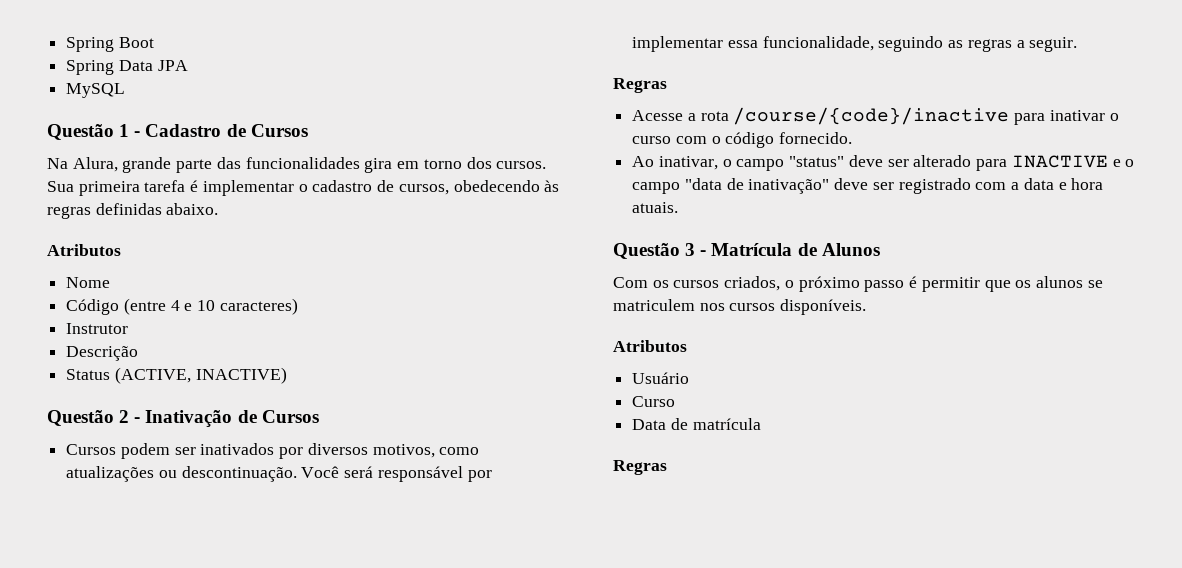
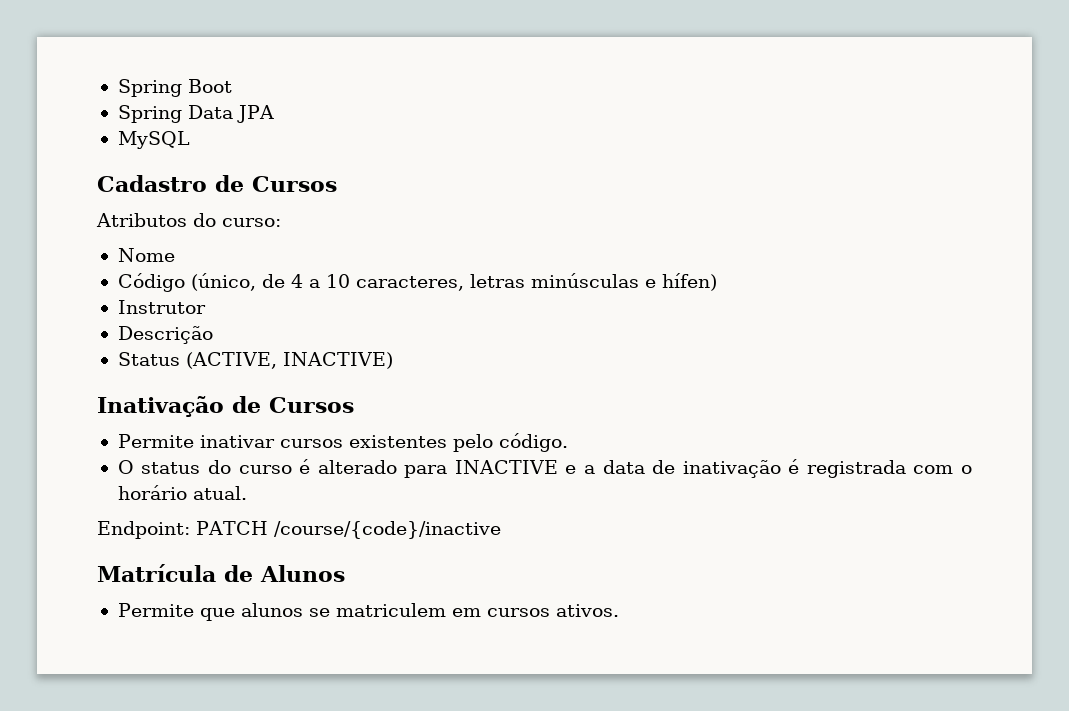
- Questão 1 - Cadastro de Cursos
+ Cadastro de Cursos
- Na Alura, grande parte das funcionalidades gira em torno dos cursos. Sua primeira tarefa é implementar o cadastro de cursos, obedecendo às regras definidas abaixo.
- Atributos
+ Atributos do curso:
- Código (entre 4 e 10 caracteres)
+ Código (único, de 4 a 10 caracteres, letras minúsculas e hífen)
- Questão 2 - Inativação de Cursos
+ Inativação de Cursos
- Cursos podem ser inativados por diversos motivos, como atualizações ou descontinuação. Você será responsável por implementar essa funcionalidade, seguindo as regras a seguir.
- Regras
- Acesse a rota /course/{code}/inactive para inativar o curso com o código fornecido.
- Ao inativar, o campo "status" deve ser alterado para INACTIVE e o campo "data de inativação" deve ser registrado com a data e hora atuais.
- Questão 3 - Matrícula de Alunos
- Com os cursos criados, o próximo passo é permitir que os alunos se matriculem nos cursos disponíveis.
- Atributos
- Usuário
- Curso
- Data de matrícula
- Regras
+ Permite inativar cursos existentes pelo código.
+ O status do curso é alterado para INACTIVE e a data de inativação é registrada com o horário atual.
+ Endpoint: PATCH /course/{code}/inactive
+ Matrícula de Alunos
+ Permite que alunos se matriculem em cursos ativos.

